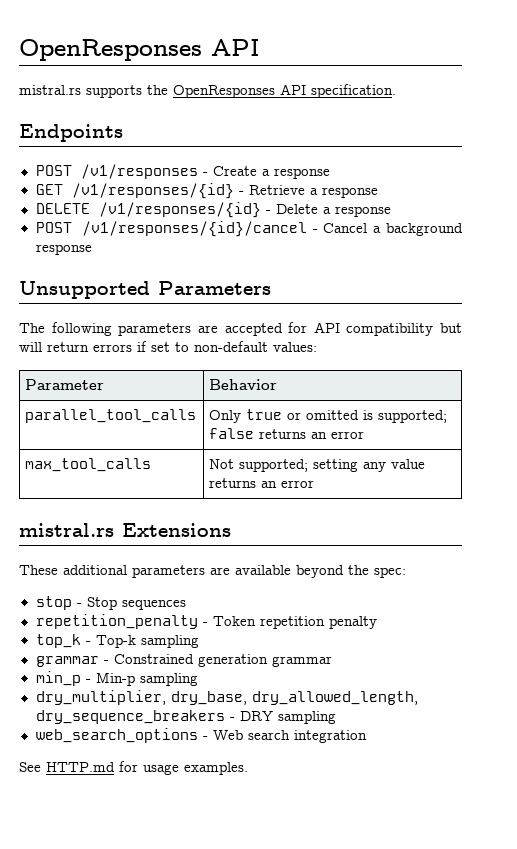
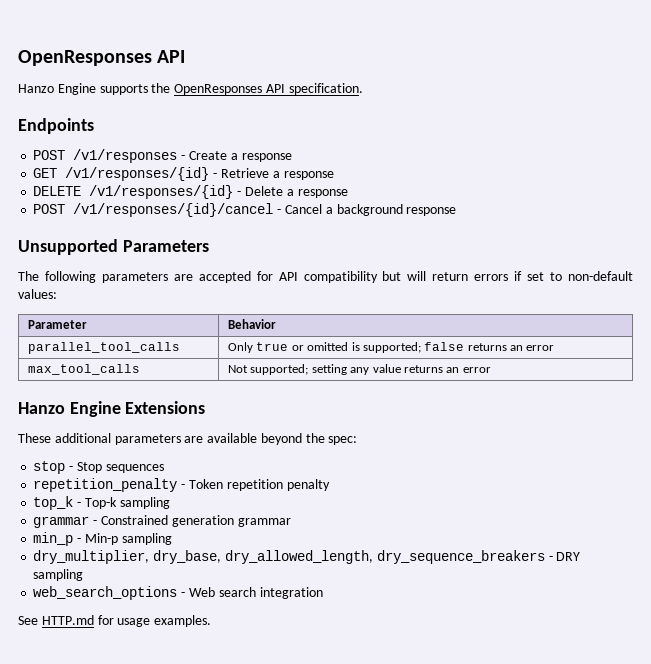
- mistral.rs supports the OpenResponses API specification.
+ Hanzo Engine supports the OpenResponses API specification.
- mistral.rs Extensions
+ Hanzo Engine Extensions

